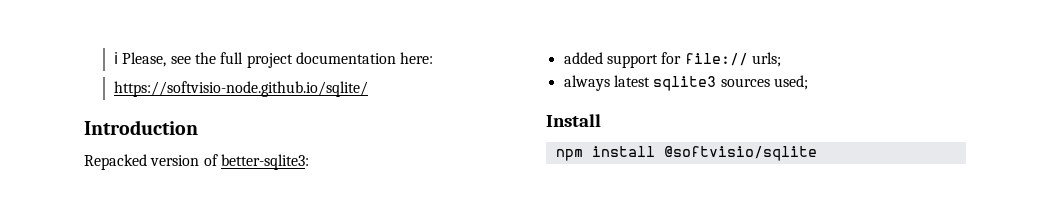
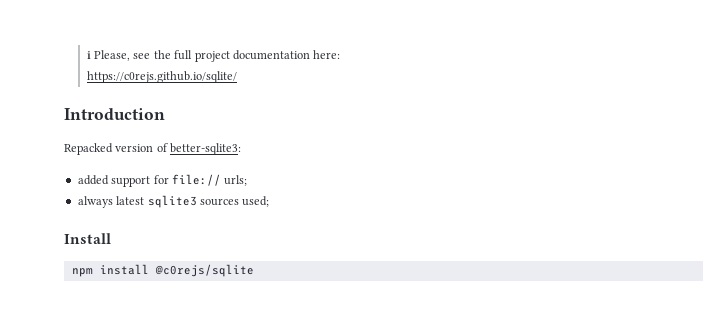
- https://softvisio-node.github.io/sqlite/
+ https://c0rejs.github.io/sqlite/
- npm install @softvisio/sqlite
+ npm install @c0rejs/sqlite

